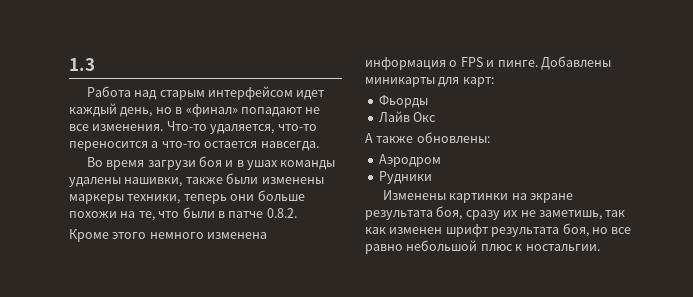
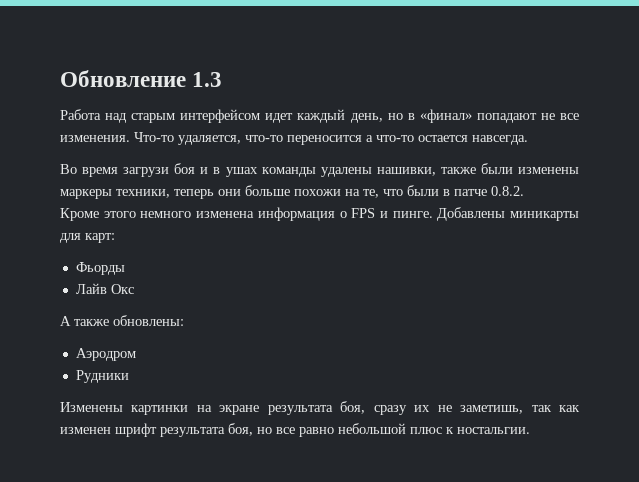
- 1.3
+ Обновление 1.3

